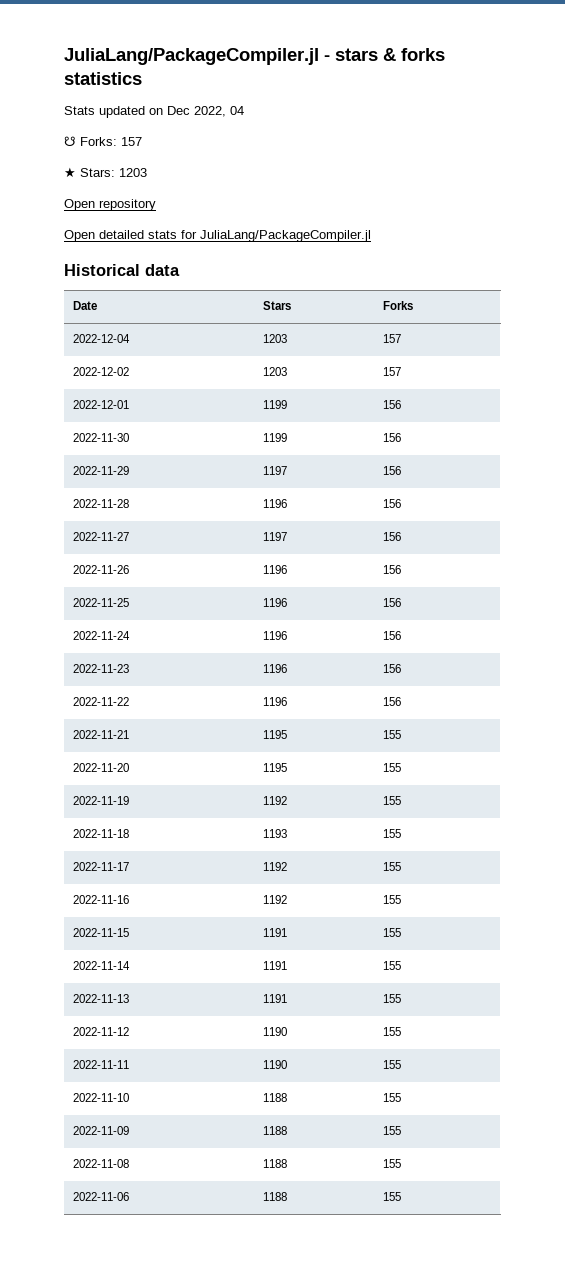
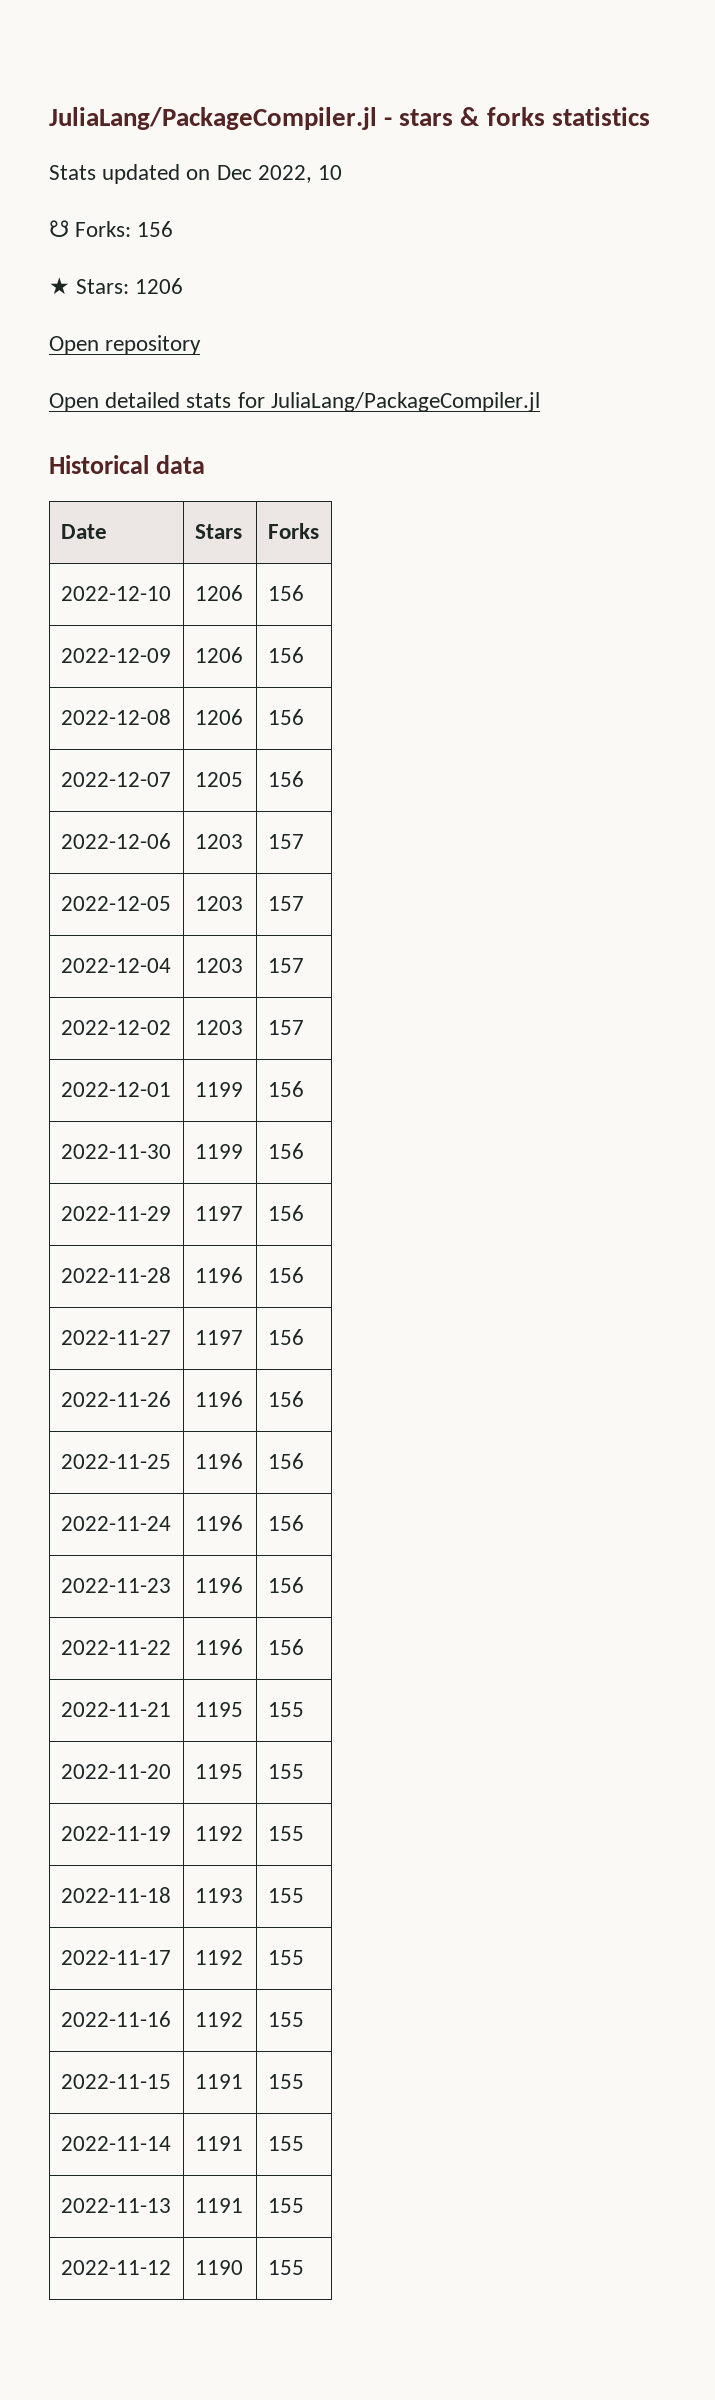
- Stats updated on Dec 2022, 04
+ Stats updated on Dec 2022, 10
- ☋ Forks: 157
+ ☋ Forks: 156
- ★ Stars: 1203
+ ★ Stars: 1206
+ 2022-12-10 | 1206 | 156
+ 2022-12-09 | 1206 | 156
+ 2022-12-08 | 1206 | 156
+ 2022-12-07 | 1205 | 156
+ 2022-12-06 | 1203 | 157
+ 2022-12-05 | 1203 | 157
- 2022-11-11 | 1190 | 155
- 2022-11-10 | 1188 | 155
- 2022-11-09 | 1188 | 155
- 2022-11-08 | 1188 | 155
- 2022-11-06 | 1188 | 155

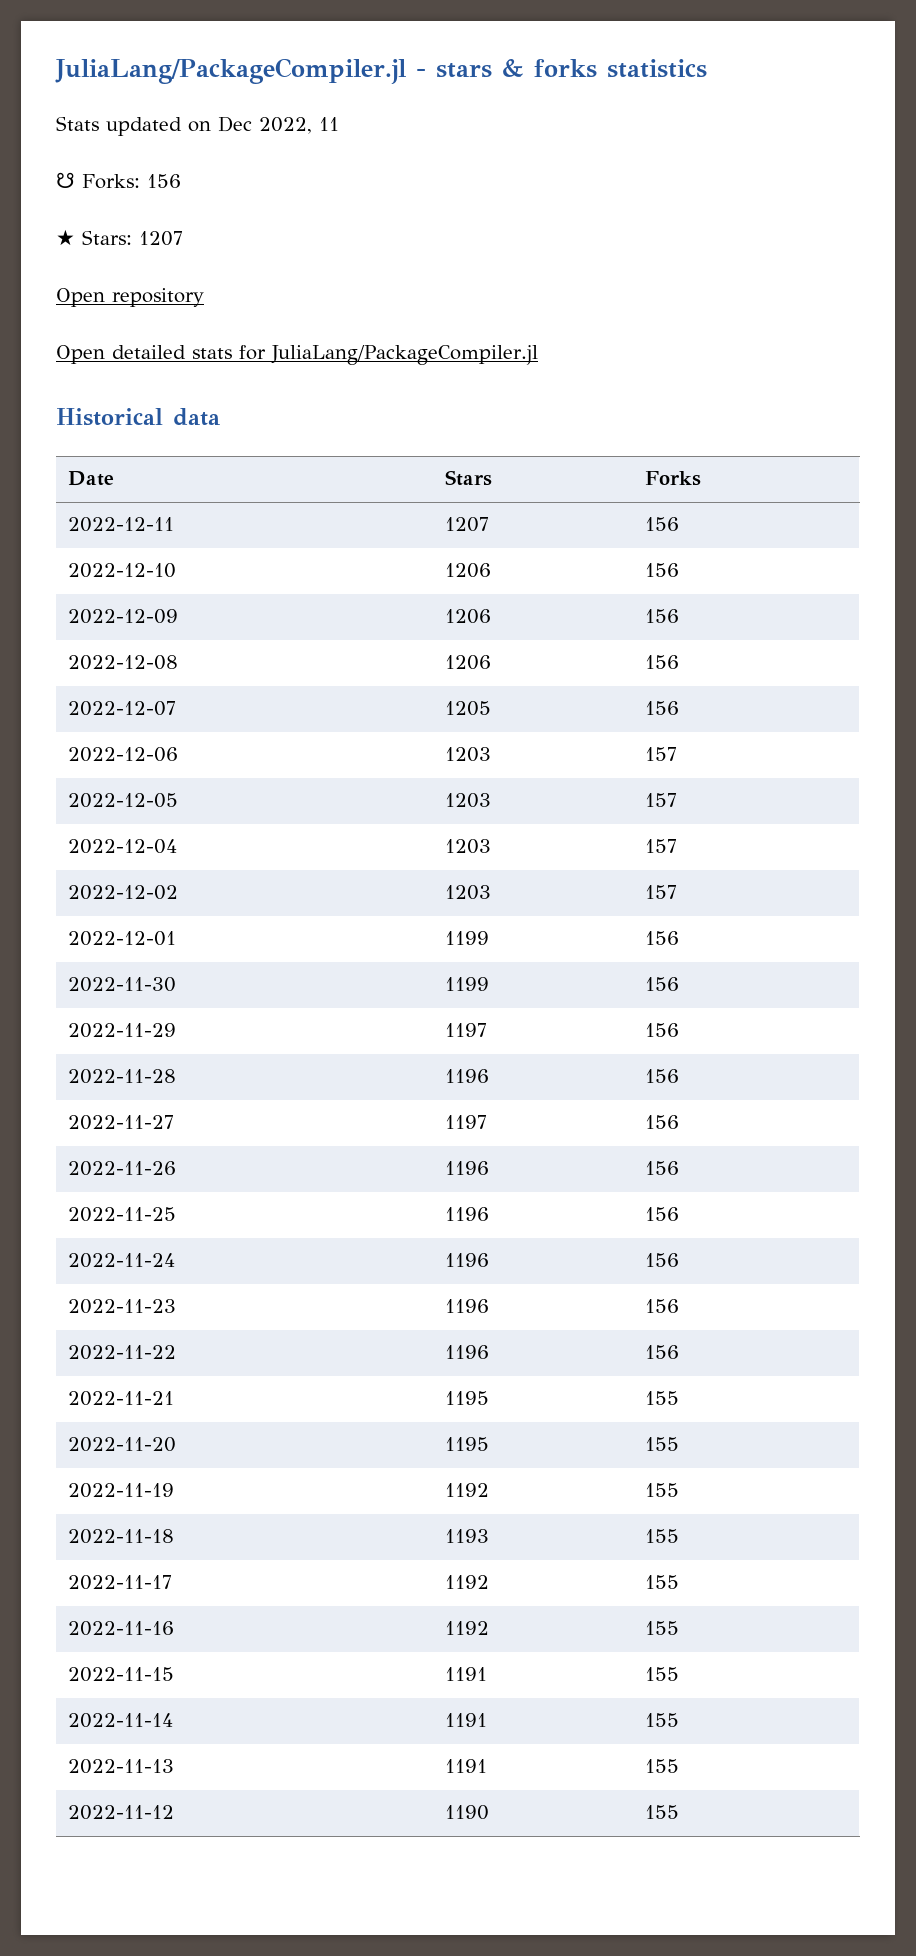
- Stats updated on Dec 2022, 10
+ Stats updated on Dec 2022, 11
- ★ Stars: 1206
+ ★ Stars: 1207
+ 2022-12-11 | 1207 | 156

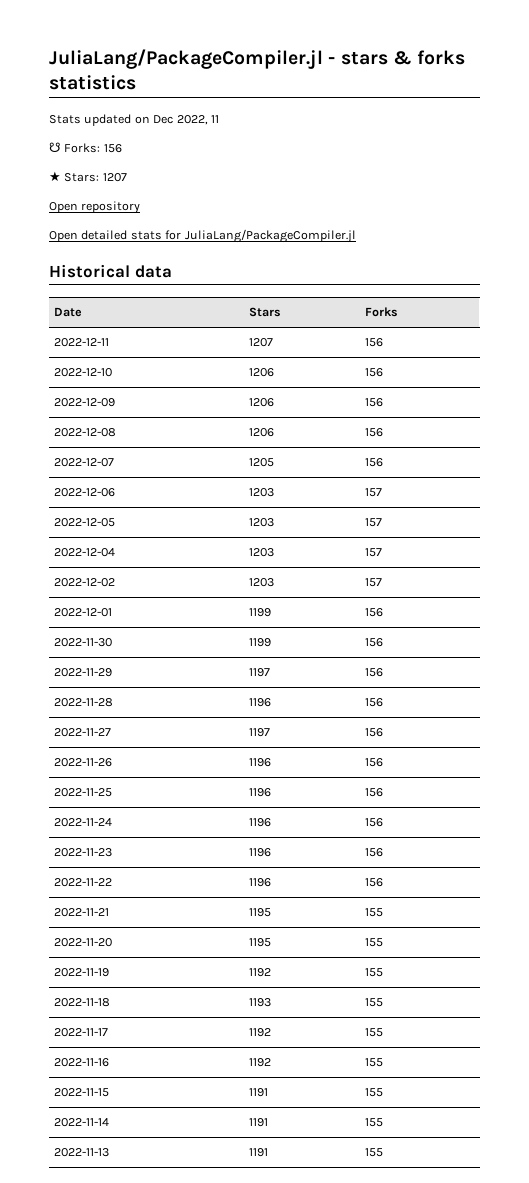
- 2022-11-12 | 1190 | 155

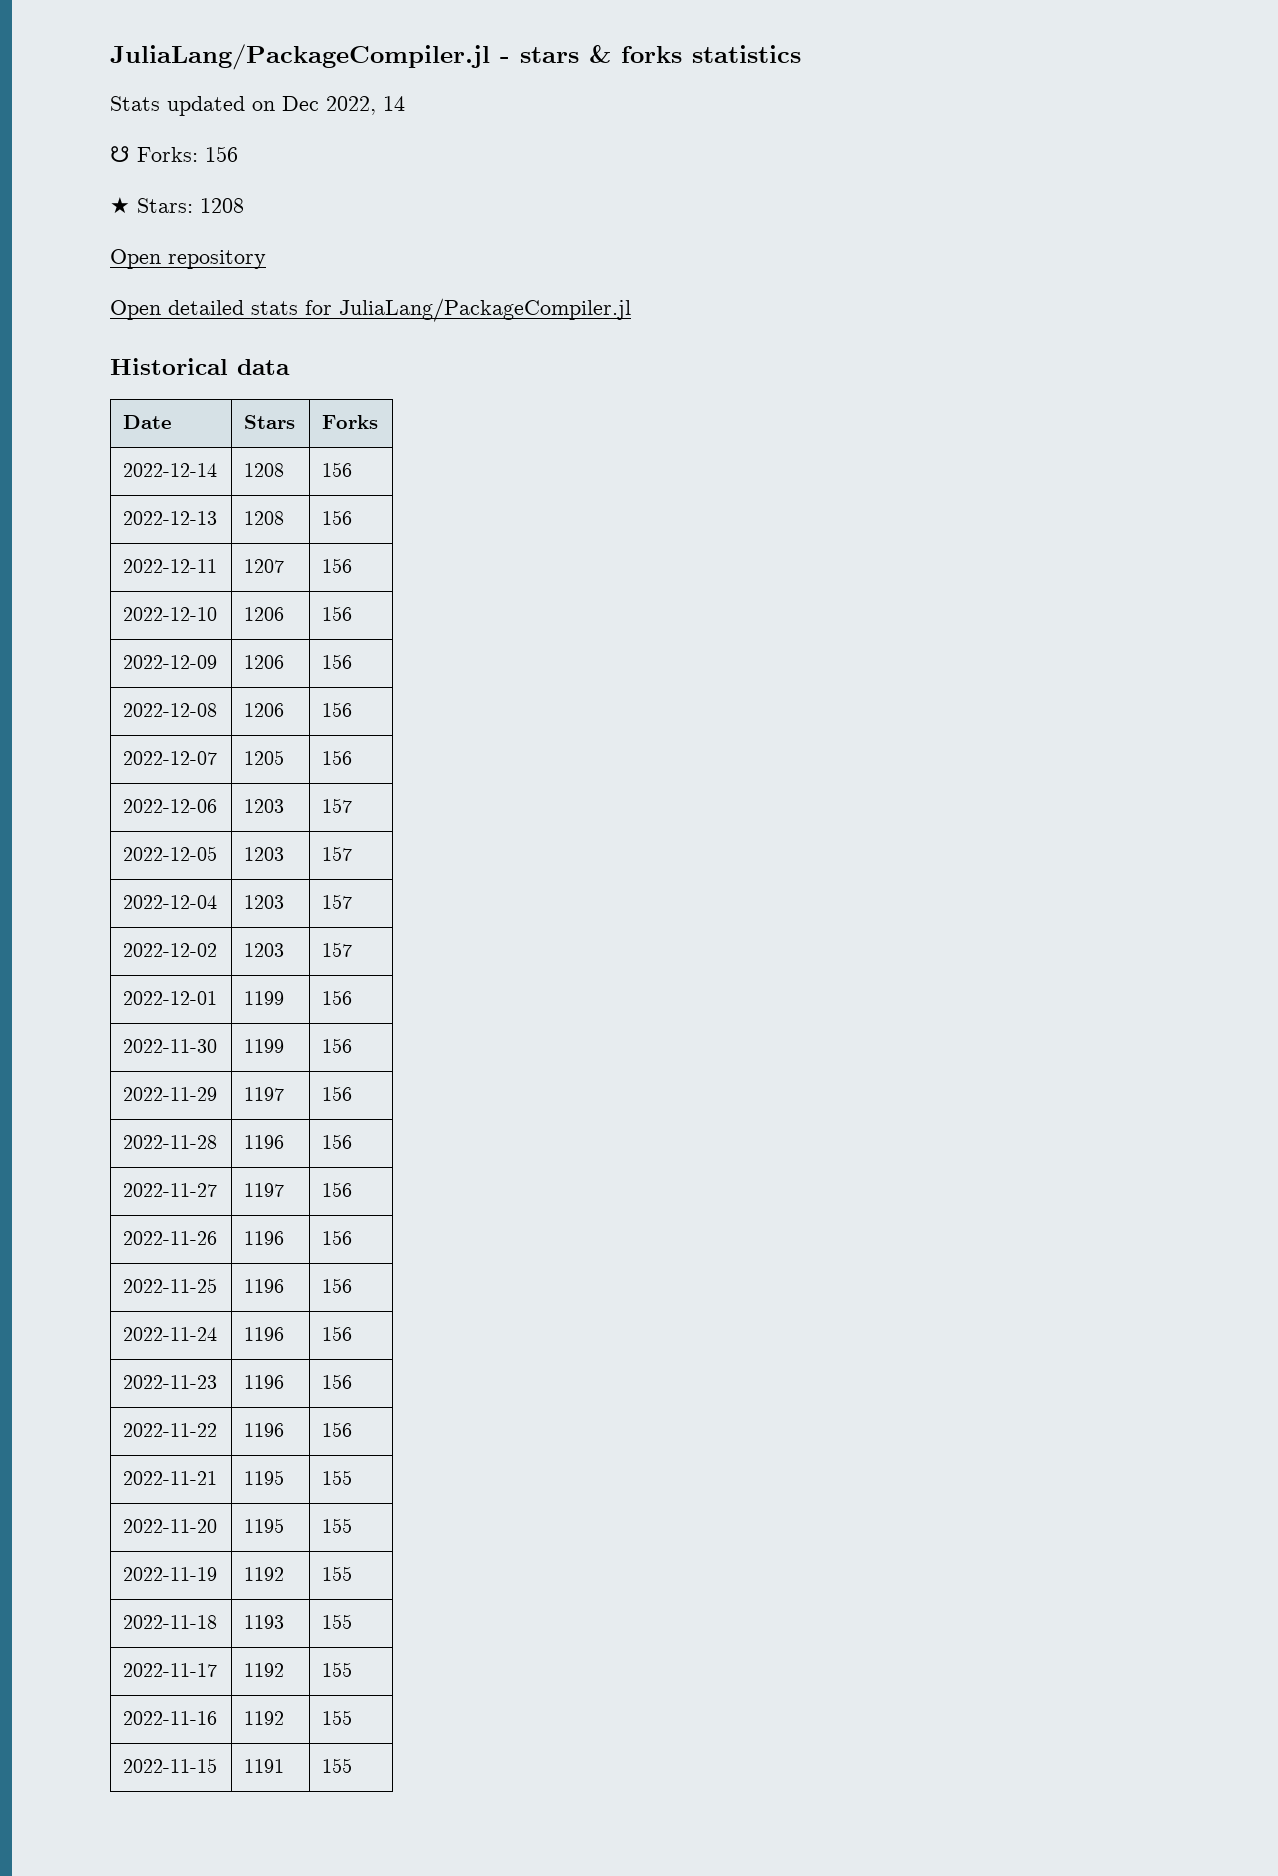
- Stats updated on Dec 2022, 11
+ Stats updated on Dec 2022, 14
- ★ Stars: 1207
+ ★ Stars: 1208
+ 2022-12-14 | 1208 | 156
+ 2022-12-13 | 1208 | 156
- 2022-11-14 | 1191 | 155
- 2022-11-13 | 1191 | 155

